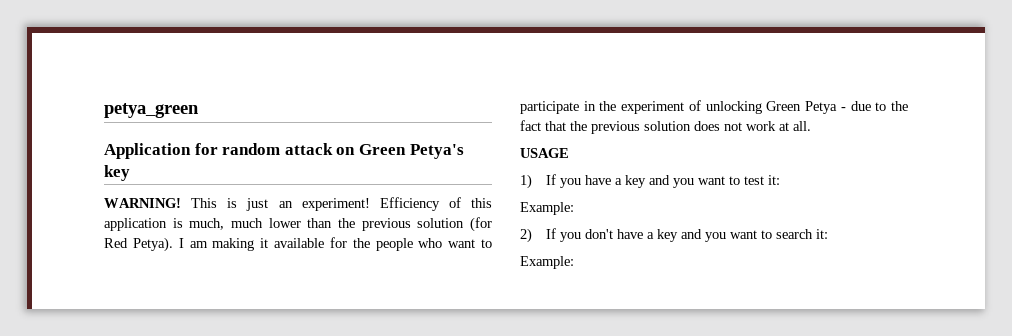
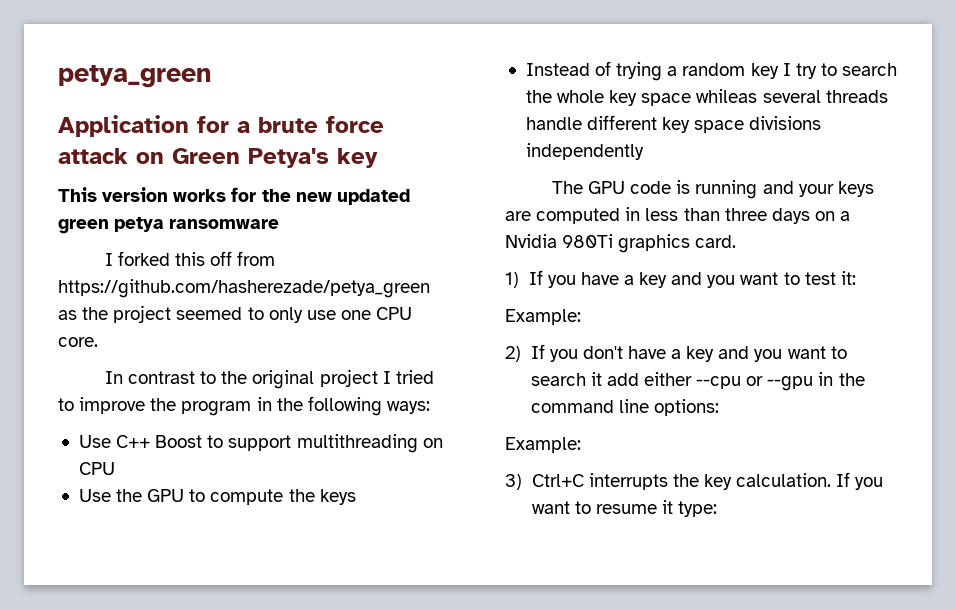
- Application for random attack on Green Petya's key
+ Application for a brute force attack on Green Petya's key
- WARNING! This is just an experiment! Efficiency of this application is much, much lower than the previous solution (for Red Petya). I am making it available for the people who want to participate in the experiment of unlocking Green Petya - due to the fact that the previous solution does not work at all.
- USAGE
+ This version works for the new updated green petya ransomware
+ I forked this off from https://github.com/hasherezade/petya_green as the project seemed to only use one CPU core.
+ In contrast to the original project I tried to improve the program in the following ways:
+ Use C++ Boost to support multithreading on CPU
+ Use the GPU to compute the keys
+ Instead of trying a random key I try to search the whole key space whileas several threads handle different key space divisions independently
+ The GPU code is running and your keys are computed in less than three days on a Nvidia 980Ti graphics card.
- 2) If you don't have a key and you want to search it:
+ 2) If you don't have a key and you want to search it add either --cpu or --gpu in the command line options:
  Example:
+ 3) Ctrl+C interrupts the key calculation. If you want to resume it type:

